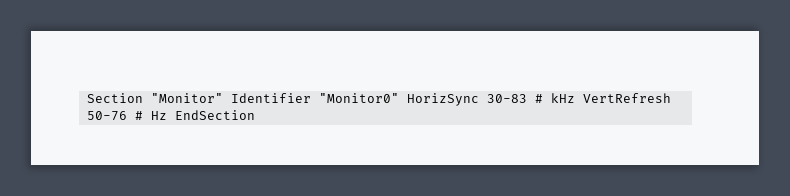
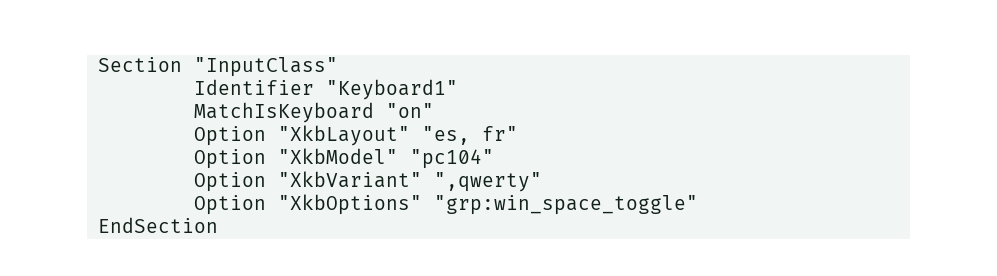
- Section "Monitor" Identifier "Monitor0" HorizSync 30-83 # kHz VertRefresh 50-76 # Hz EndSection
+ Section "InputClass"
+ Identifier "Keyboard1"
+ MatchIsKeyboard "on"
+ Option "XkbLayout" "es, fr"
+ Option "XkbModel" "pc104"
+ Option "XkbVariant" ",qwerty"
+ Option "XkbOptions" "grp:win_space_toggle"
+ EndSection

